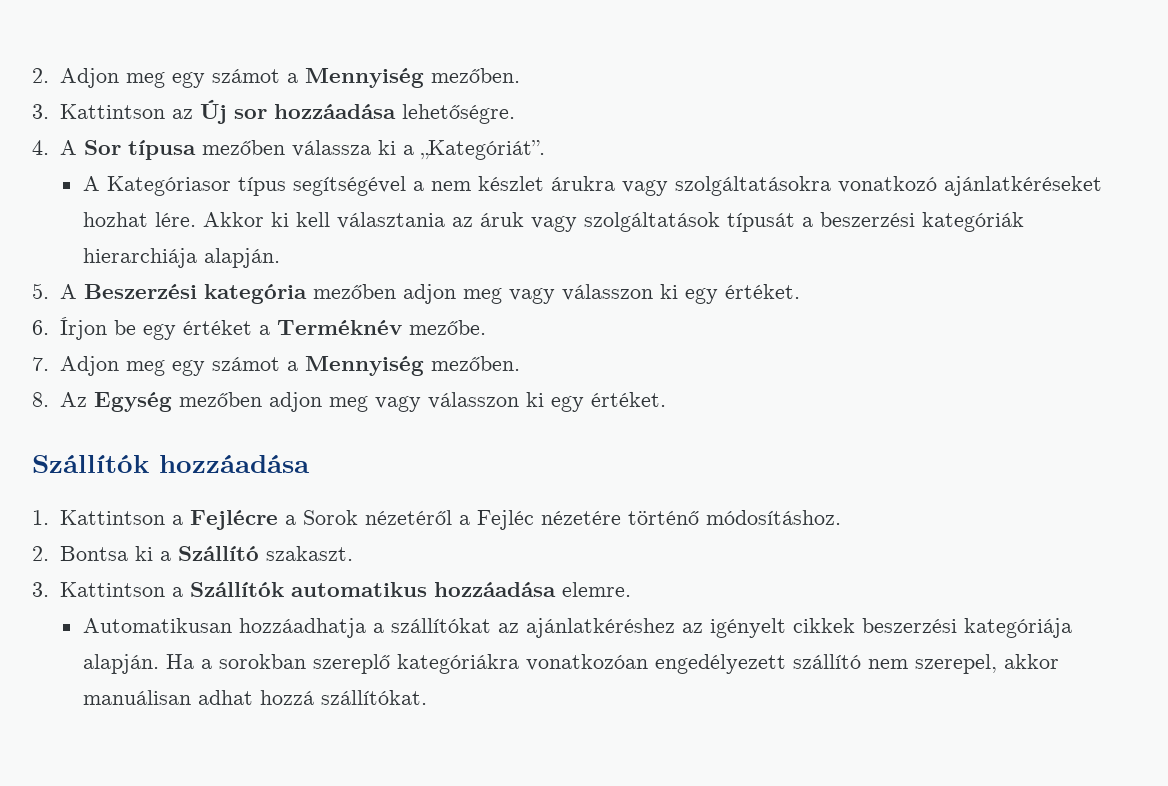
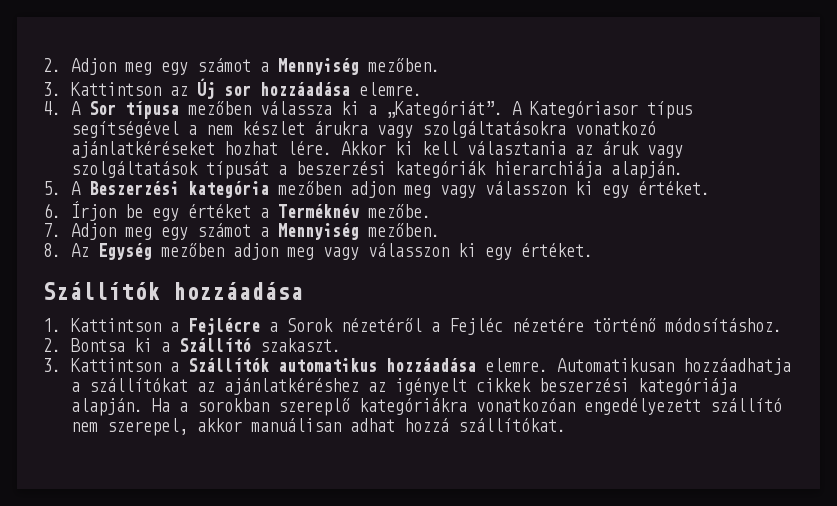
- 3. Kattintson az Új sor hozzáadása lehetőségre.
+ 3. Kattintson az Új sor hozzáadása elemre.
- 4. A Sor típusa mezőben válassza ki a „Kategóriát”.
- A Kategóriasor típus segítségével a nem készlet árukra vagy szolgáltatásokra vonatkozó ajánlatkéréseket hozhat lére.
+ 4. A Sor típusa mezőben válassza ki a „Kategóriát”. A Kategóriasor típus segítségével a nem készlet árukra vagy szolgáltatásokra vonatkozó ajánlatkéréseket hozhat lére.
- 3. Kattintson a Szállítók automatikus hozzáadása elemre.
- Automatikusan hozzáadhatja a szállítókat az ajánlatkéréshez az igényelt cikkek beszerzési kategóriája alapján.
+ 3. Kattintson a Szállítók automatikus hozzáadása elemre. Automatikusan hozzáadhatja a szállítókat az ajánlatkéréshez az igényelt cikkek beszerzési kategóriája alapján.

